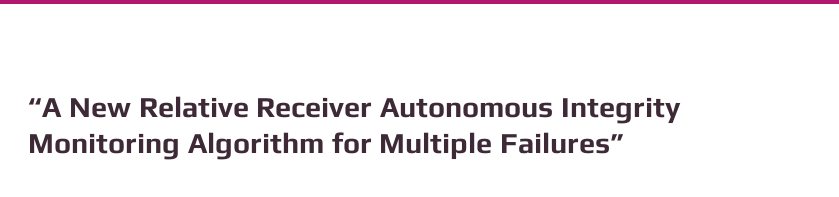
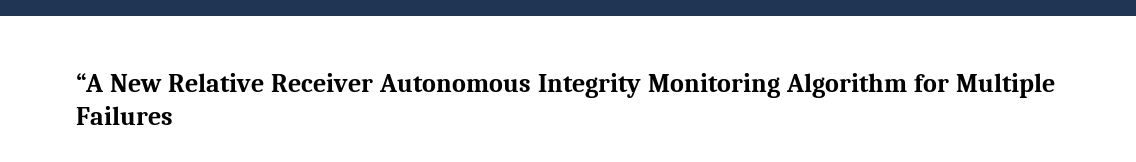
- “A New Relative Receiver Autonomous Integrity Monitoring Algorithm for Multiple Failures”
+ “A New Relative Receiver Autonomous Integrity Monitoring Algorithm for Multiple Failures

